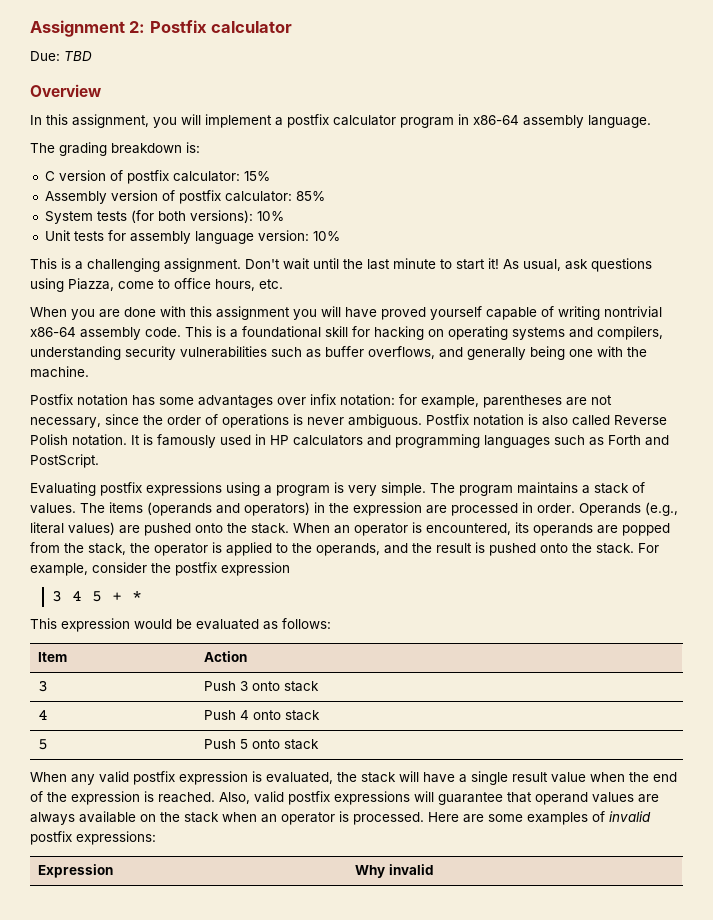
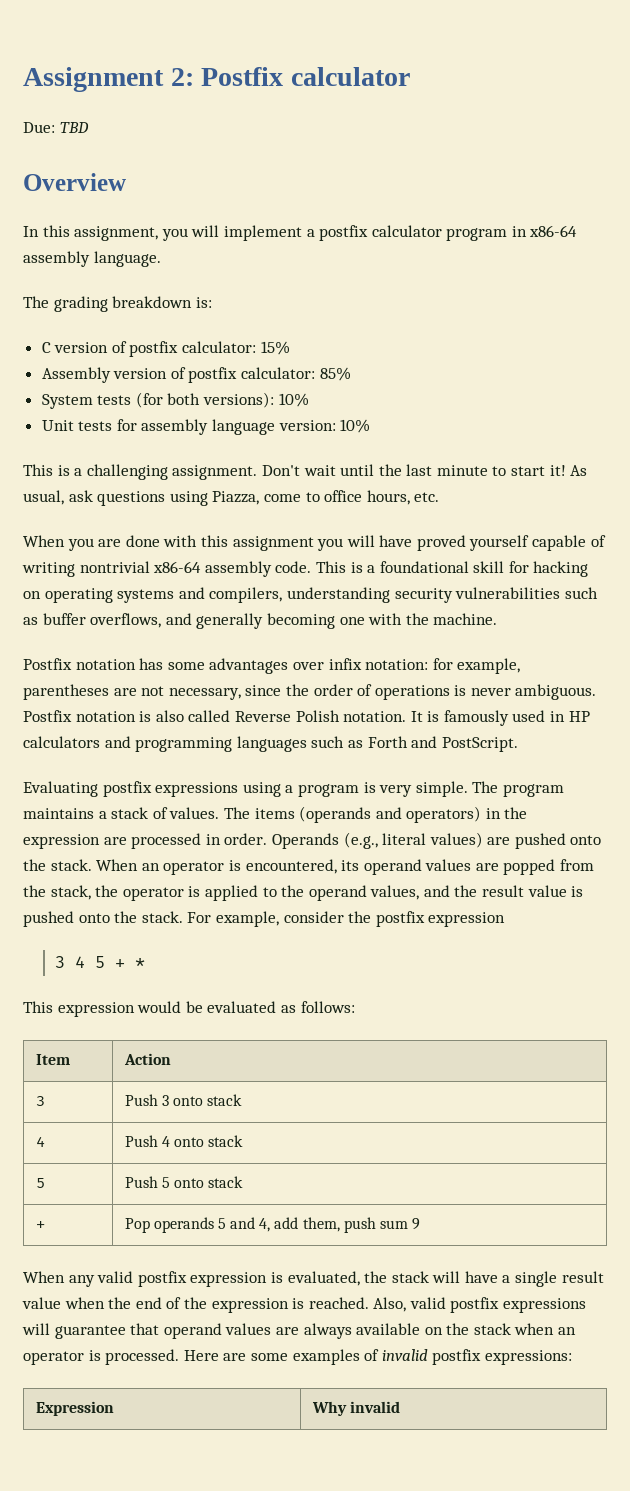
- This is a foundational skill for hacking on operating systems and compilers, understanding security vulnerabilities such as buffer overflows, and generally being one with the machine.
+ This is a foundational skill for hacking on operating systems and compilers, understanding security vulnerabilities such as buffer overflows, and generally becoming one with the machine.
- When an operator is encountered, its operands are popped from the stack, the operator is applied to the operands, and the result is pushed onto the stack.
+ When an operator is encountered, its operand values are popped from the stack, the operator is applied to the operand values, and the result value is pushed onto the stack.
+ + | Pop operands 5 and 4, add them, push sum 9

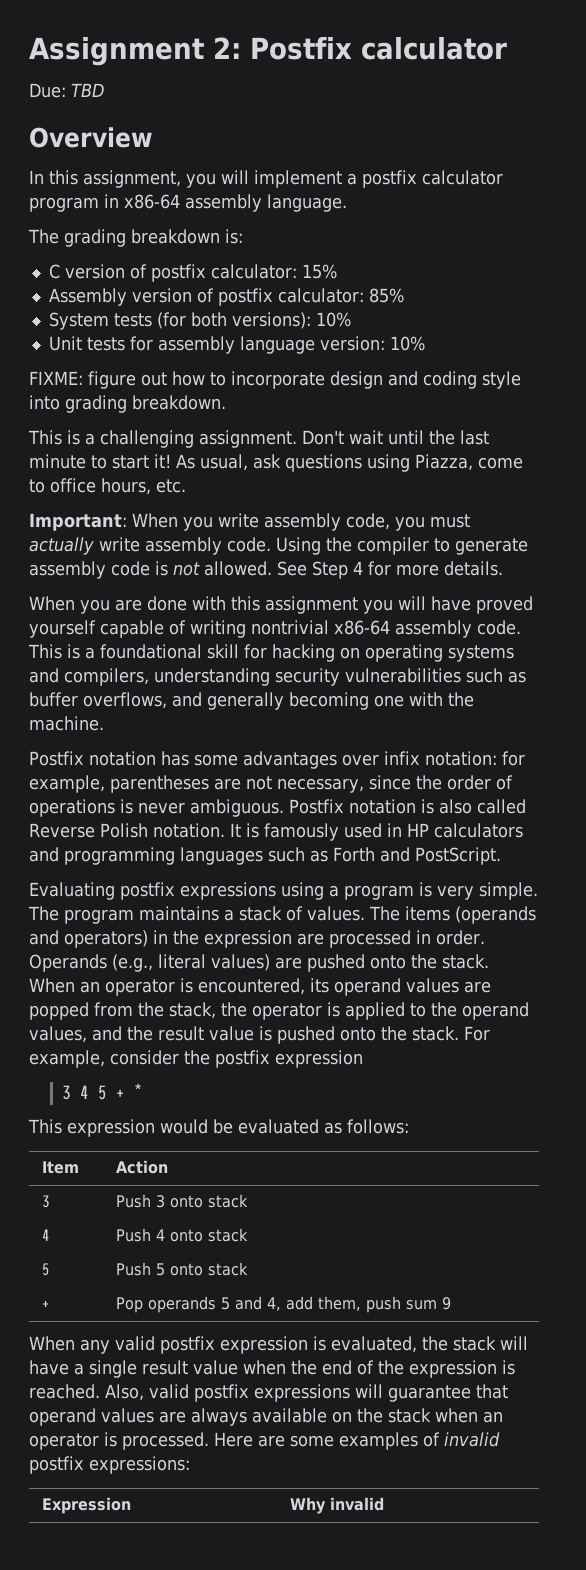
+ FIXME: figure out how to incorporate design and coding style into grading breakdown.
+ Important: When you write assembly code, you must actually write assembly code. Using the compiler to generate assembly code is not allowed. See Step 4 for more details.

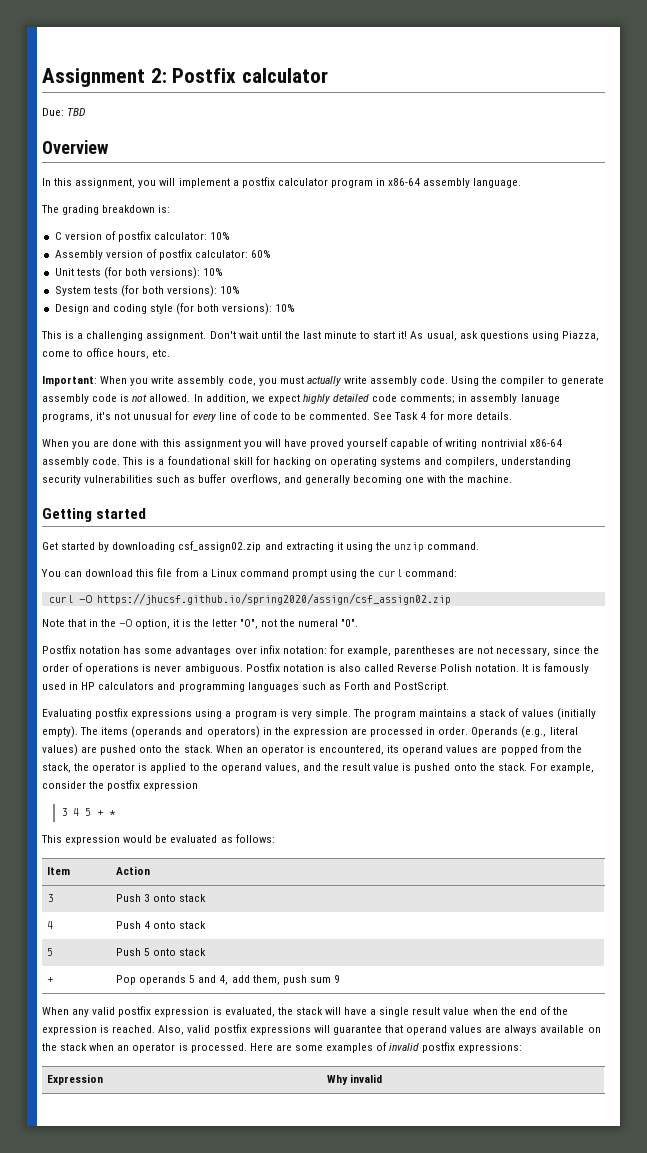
- C version of postfix calculator: 15%
+ C version of postfix calculator: 10%
- Assembly version of postfix calculator: 85%
+ Assembly version of postfix calculator: 60%
+ Unit tests (for both versions): 10%
- Unit tests for assembly language version: 10%
- FIXME: figure out how to incorporate design and coding style into grading breakdown.
+ Design and coding style (for both versions): 10%
- See Step 4 for more details.
+ In addition, we expect highly detailed code comments; in assembly lanuage programs, it's not unusual for every line of code to be commented. See Task 4 for more details.
+ Getting started
+ Get started by downloading csf_assign02.zip and extracting it using the unzip command.
+ You can download this file from a Linux command prompt using the curl command:
+ curl -O https://jhucsf.github.io/spring2020/assign/csf_assign02.zip
+ Note that in the -O option, it is the letter "O", not the numeral "0".
- The program maintains a stack of values.
+ The program maintains a stack of values (initially empty).

